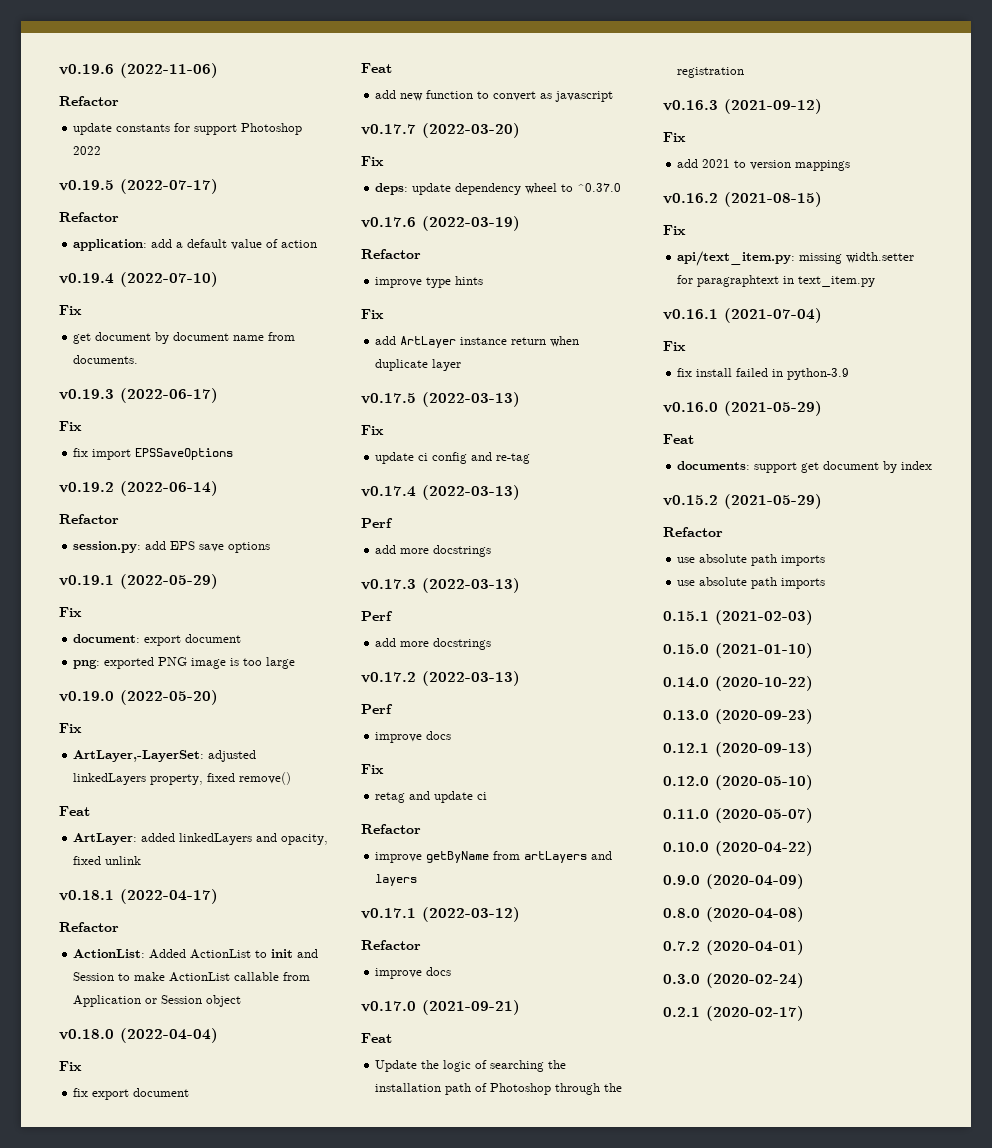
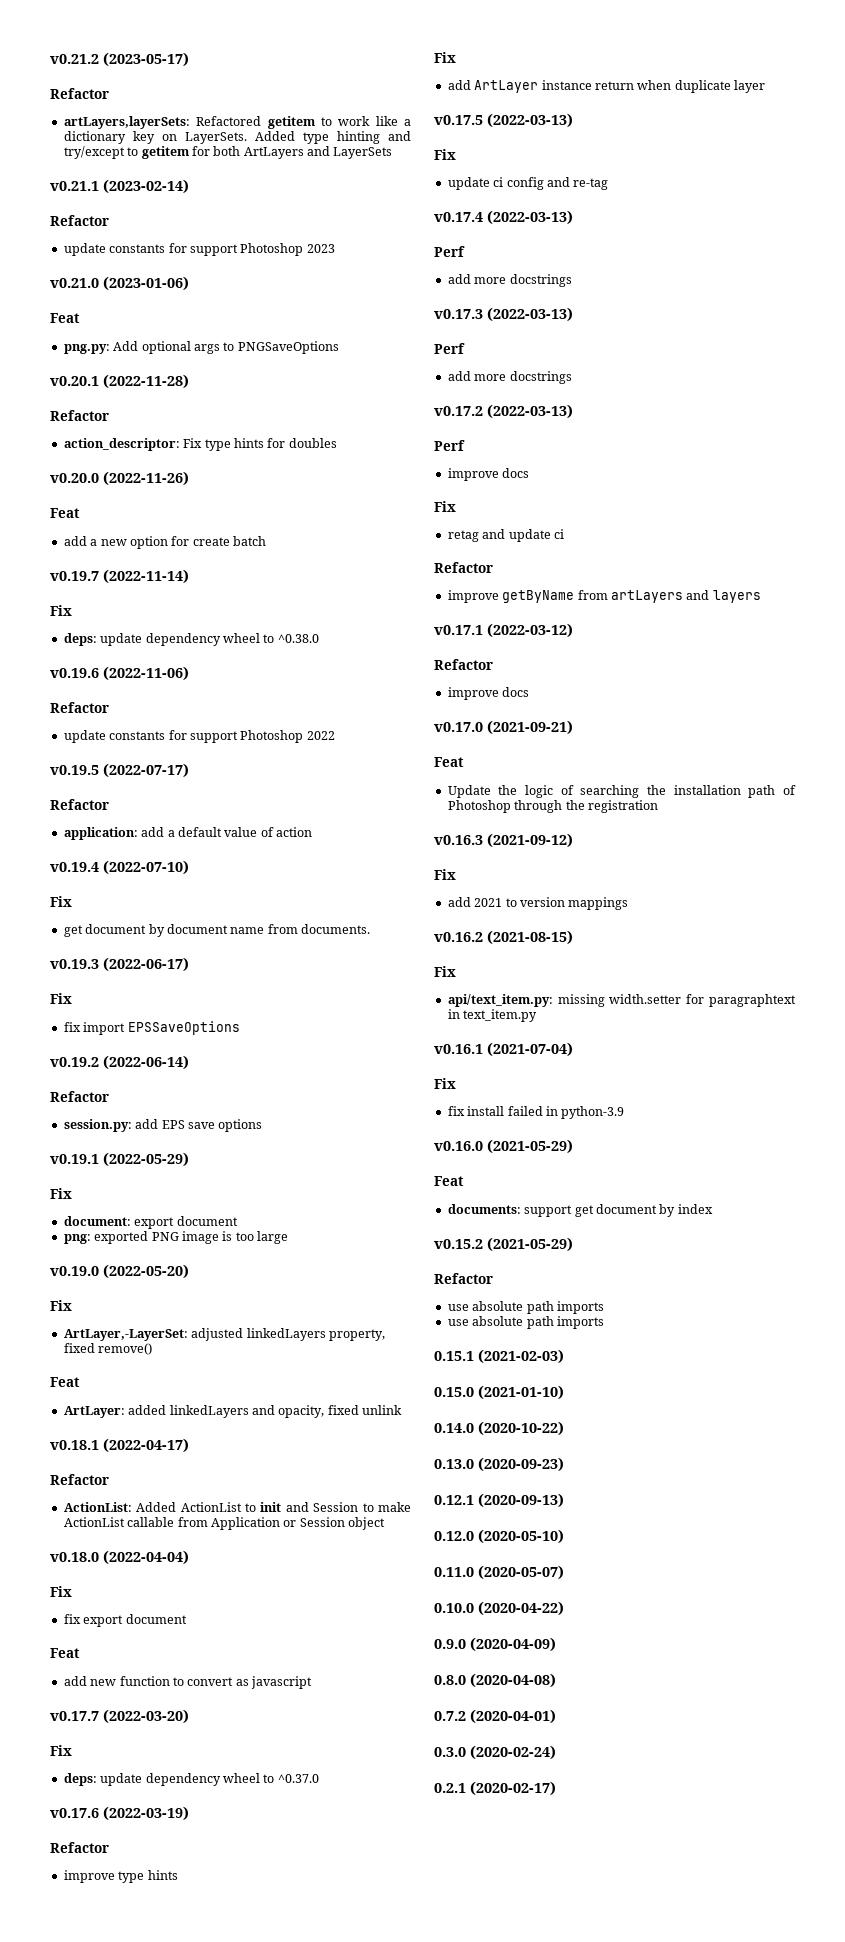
+ v0.21.2 (2023-05-17)
+ Refactor
+ artLayers,layerSets: Refactored getitem to work like a dictionary key on LayerSets. Added type hinting and try/except to getitem for both ArtLayers and LayerSets
+ v0.21.1 (2023-02-14)
+ Refactor
+ update constants for support Photoshop 2023
+ v0.21.0 (2023-01-06)
+ Feat
+ png.py: Add optional args to PNGSaveOptions
+ v0.20.1 (2022-11-28)
+ Refactor
+ action_descriptor: Fix type hints for doubles
+ v0.20.0 (2022-11-26)
+ Feat
+ add a new option for create batch
+ v0.19.7 (2022-11-14)
+ Fix
+ deps: update dependency wheel to ^0.38.0

